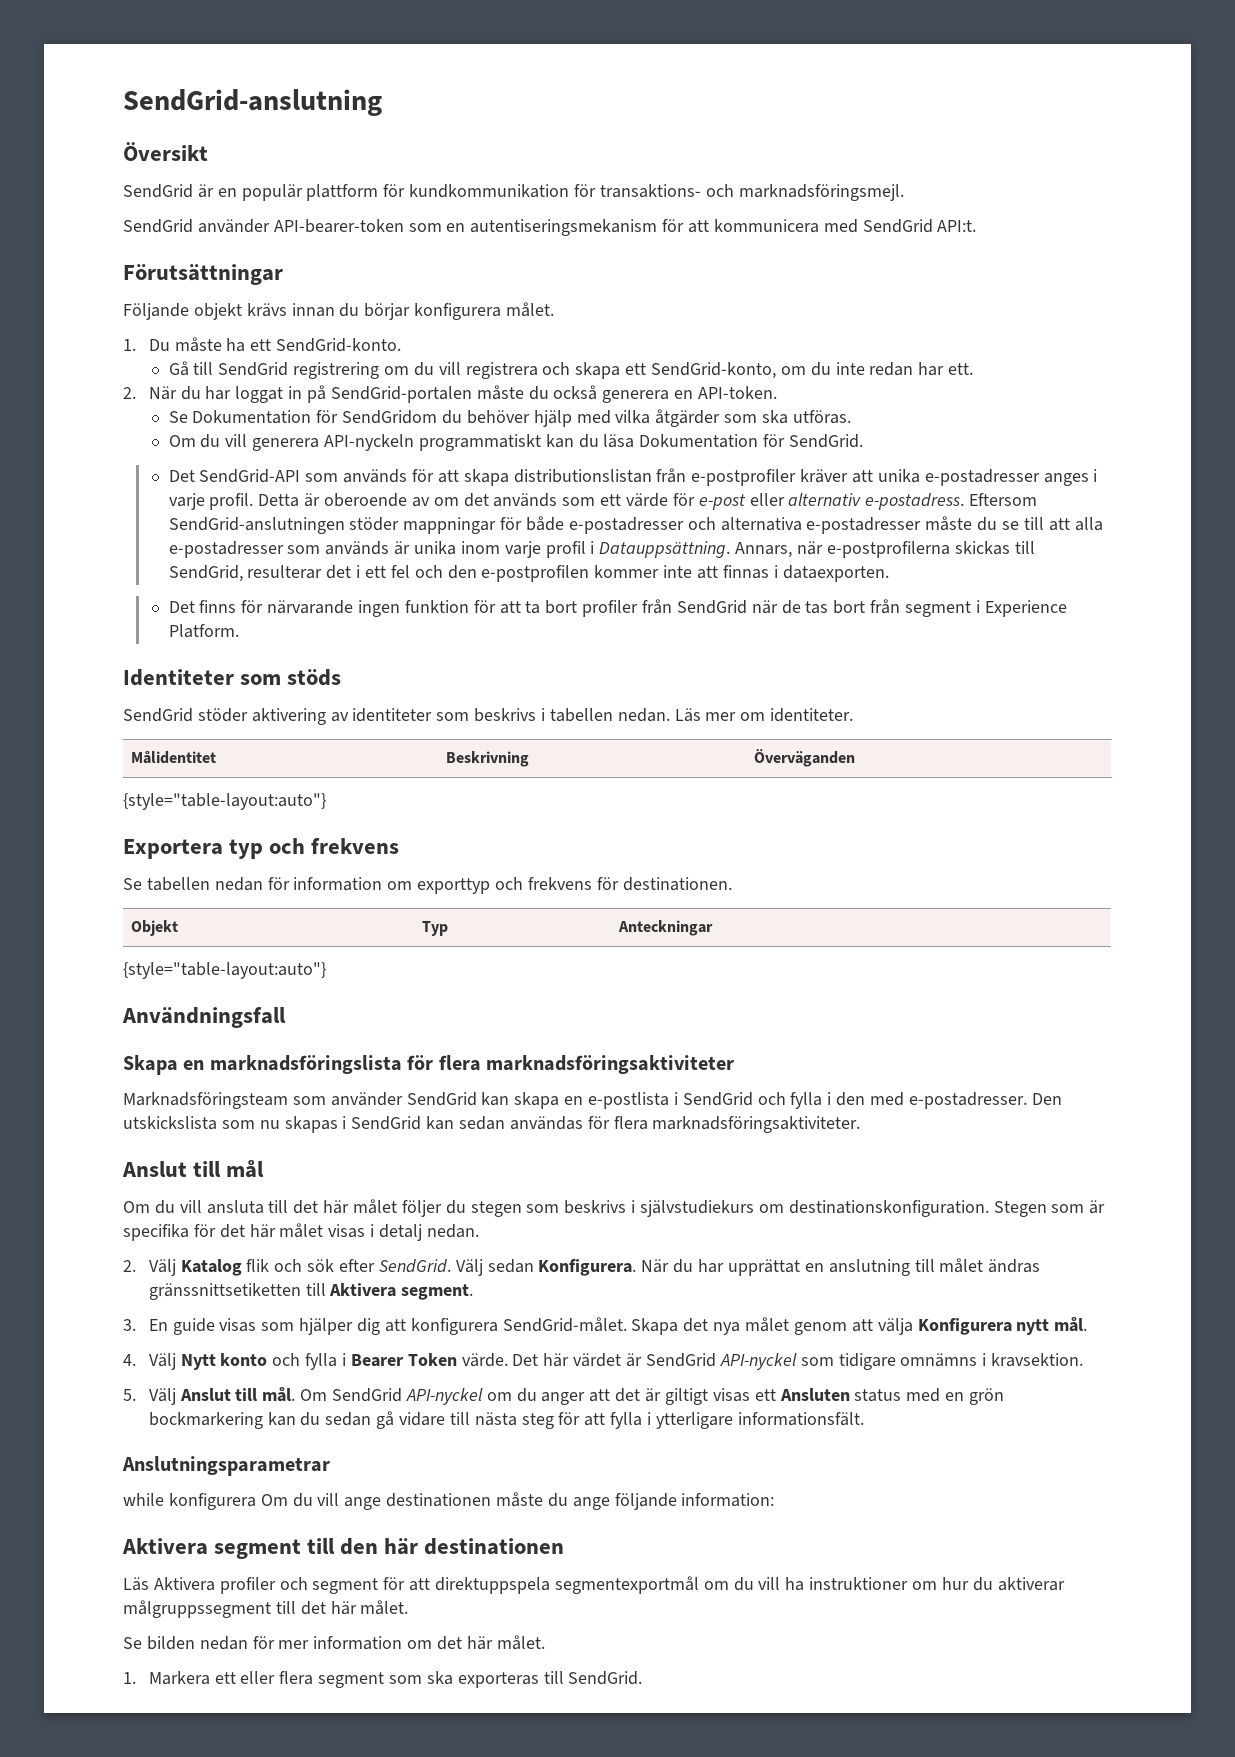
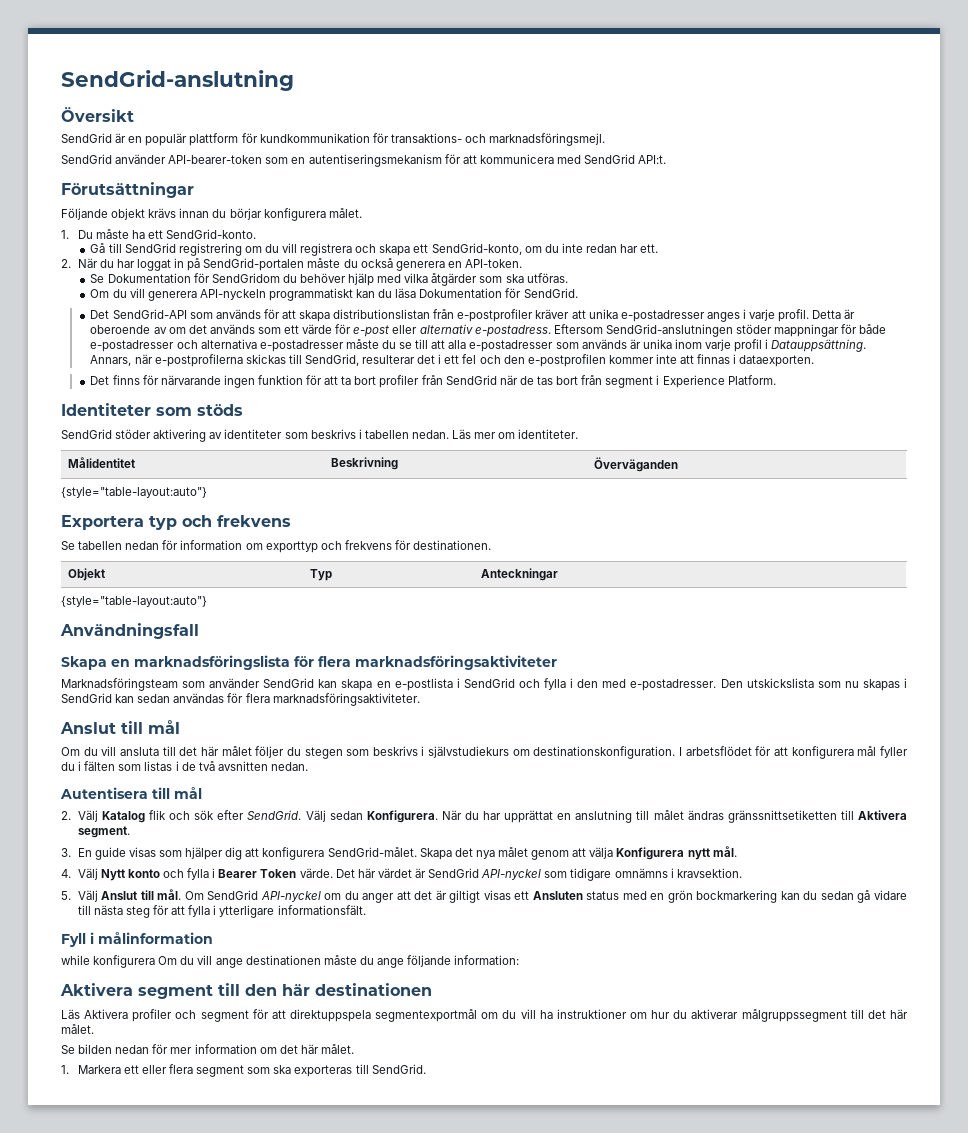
- Stegen som är specifika för det här målet visas i detalj nedan.
+ I arbetsflödet för att konfigurera mål fyller du i fälten som listas i de två avsnitten nedan.
+ Autentisera till mål
- Anslutningsparametrar
+ Fyll i målinformation

